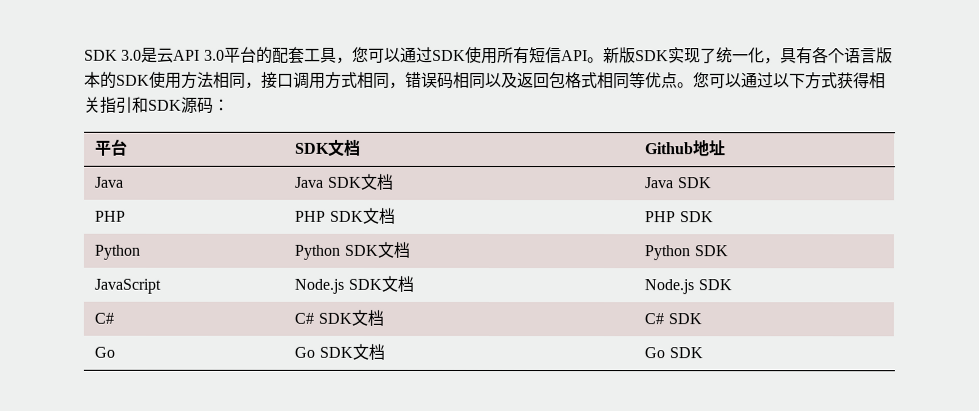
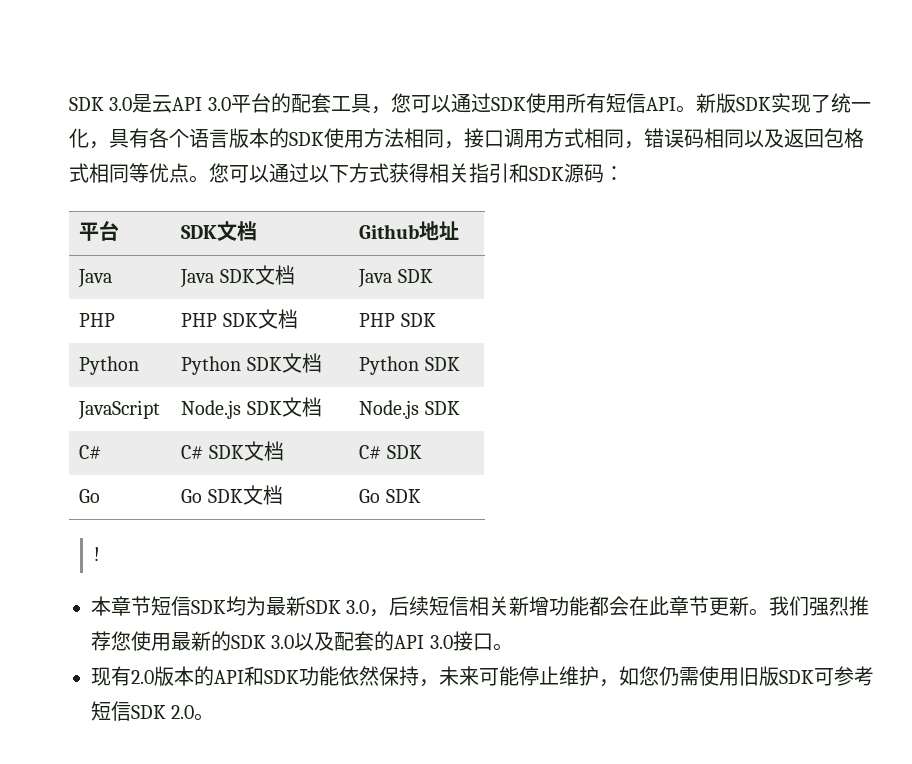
+ !
+ 本章节短信SDK均为最新SDK 3.0，后续短信相关新增功能都会在此章节更新。我们强烈推荐您使用最新的SDK 3.0以及配套的API 3.0接口。
+ 现有2.0版本的API和SDK功能依然保持，未来可能停止维护，如您仍需使用旧版SDK可参考短信SDK 2.0。

